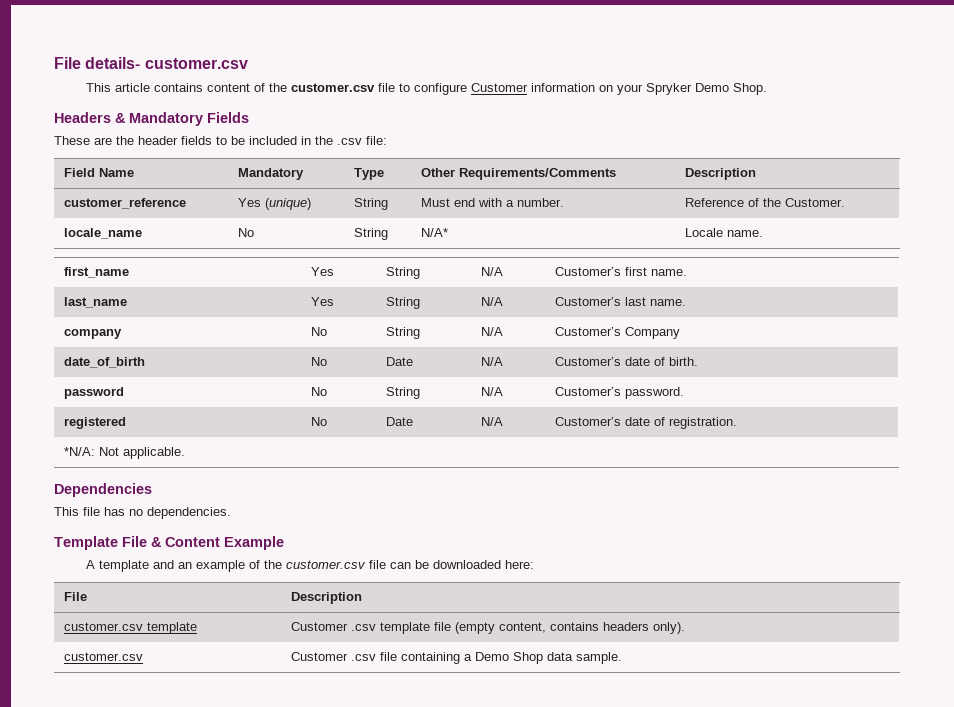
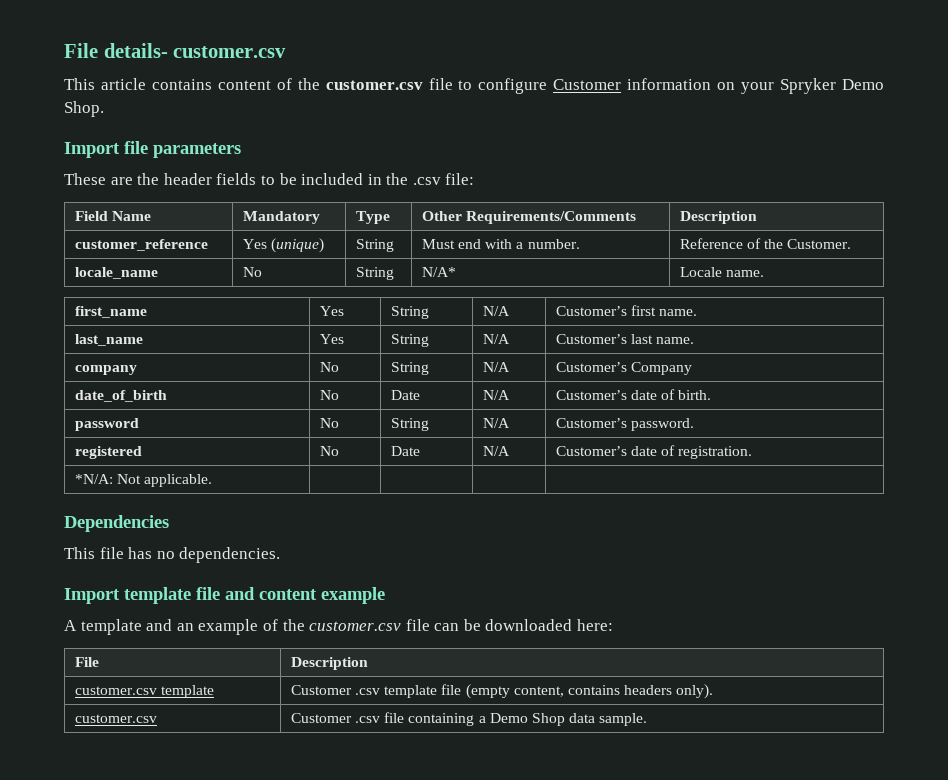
- Headers & Mandatory Fields
+ Import file parameters
- Template File & Content Example
+ Import template file and content example

